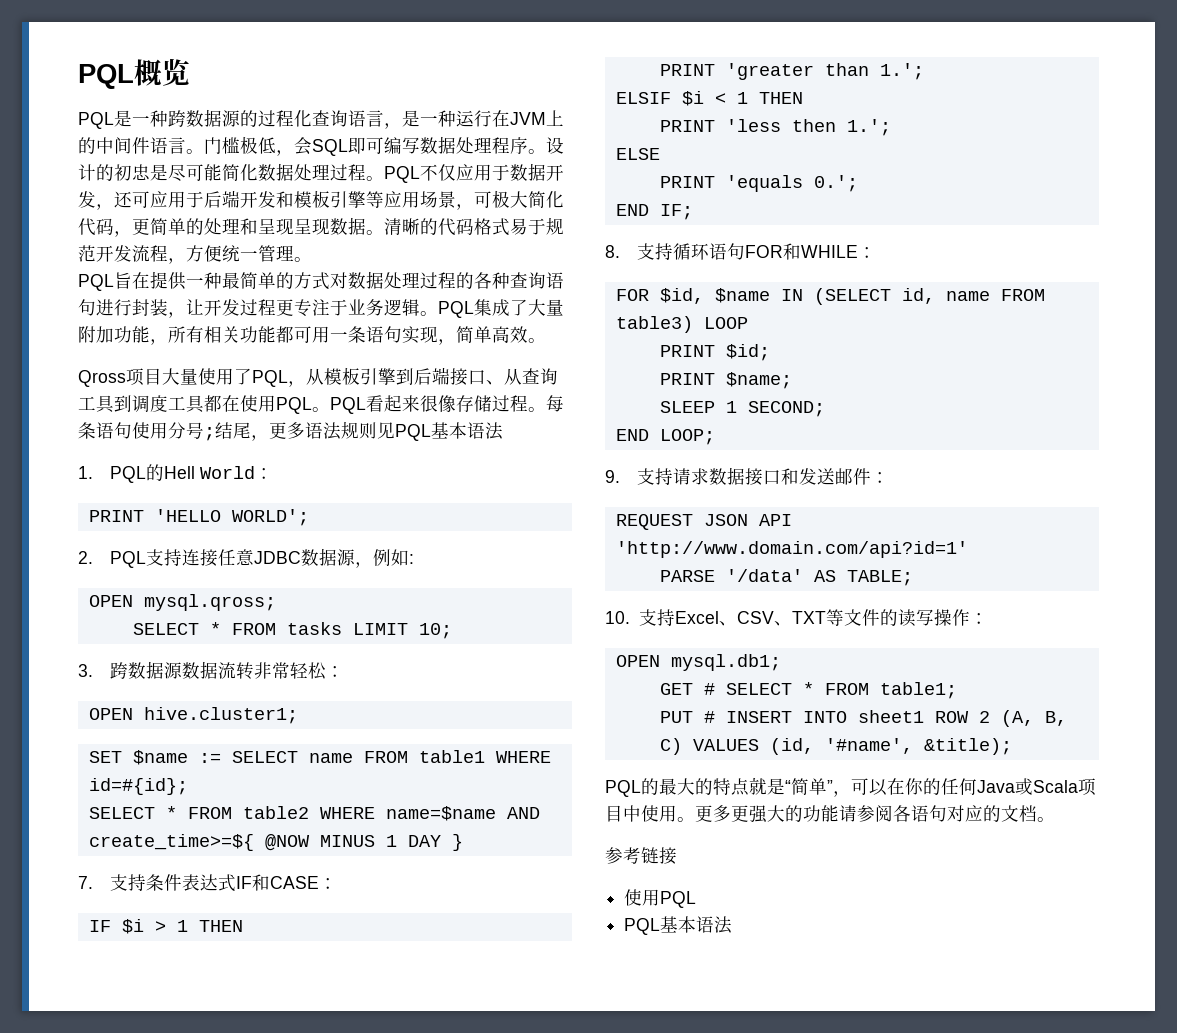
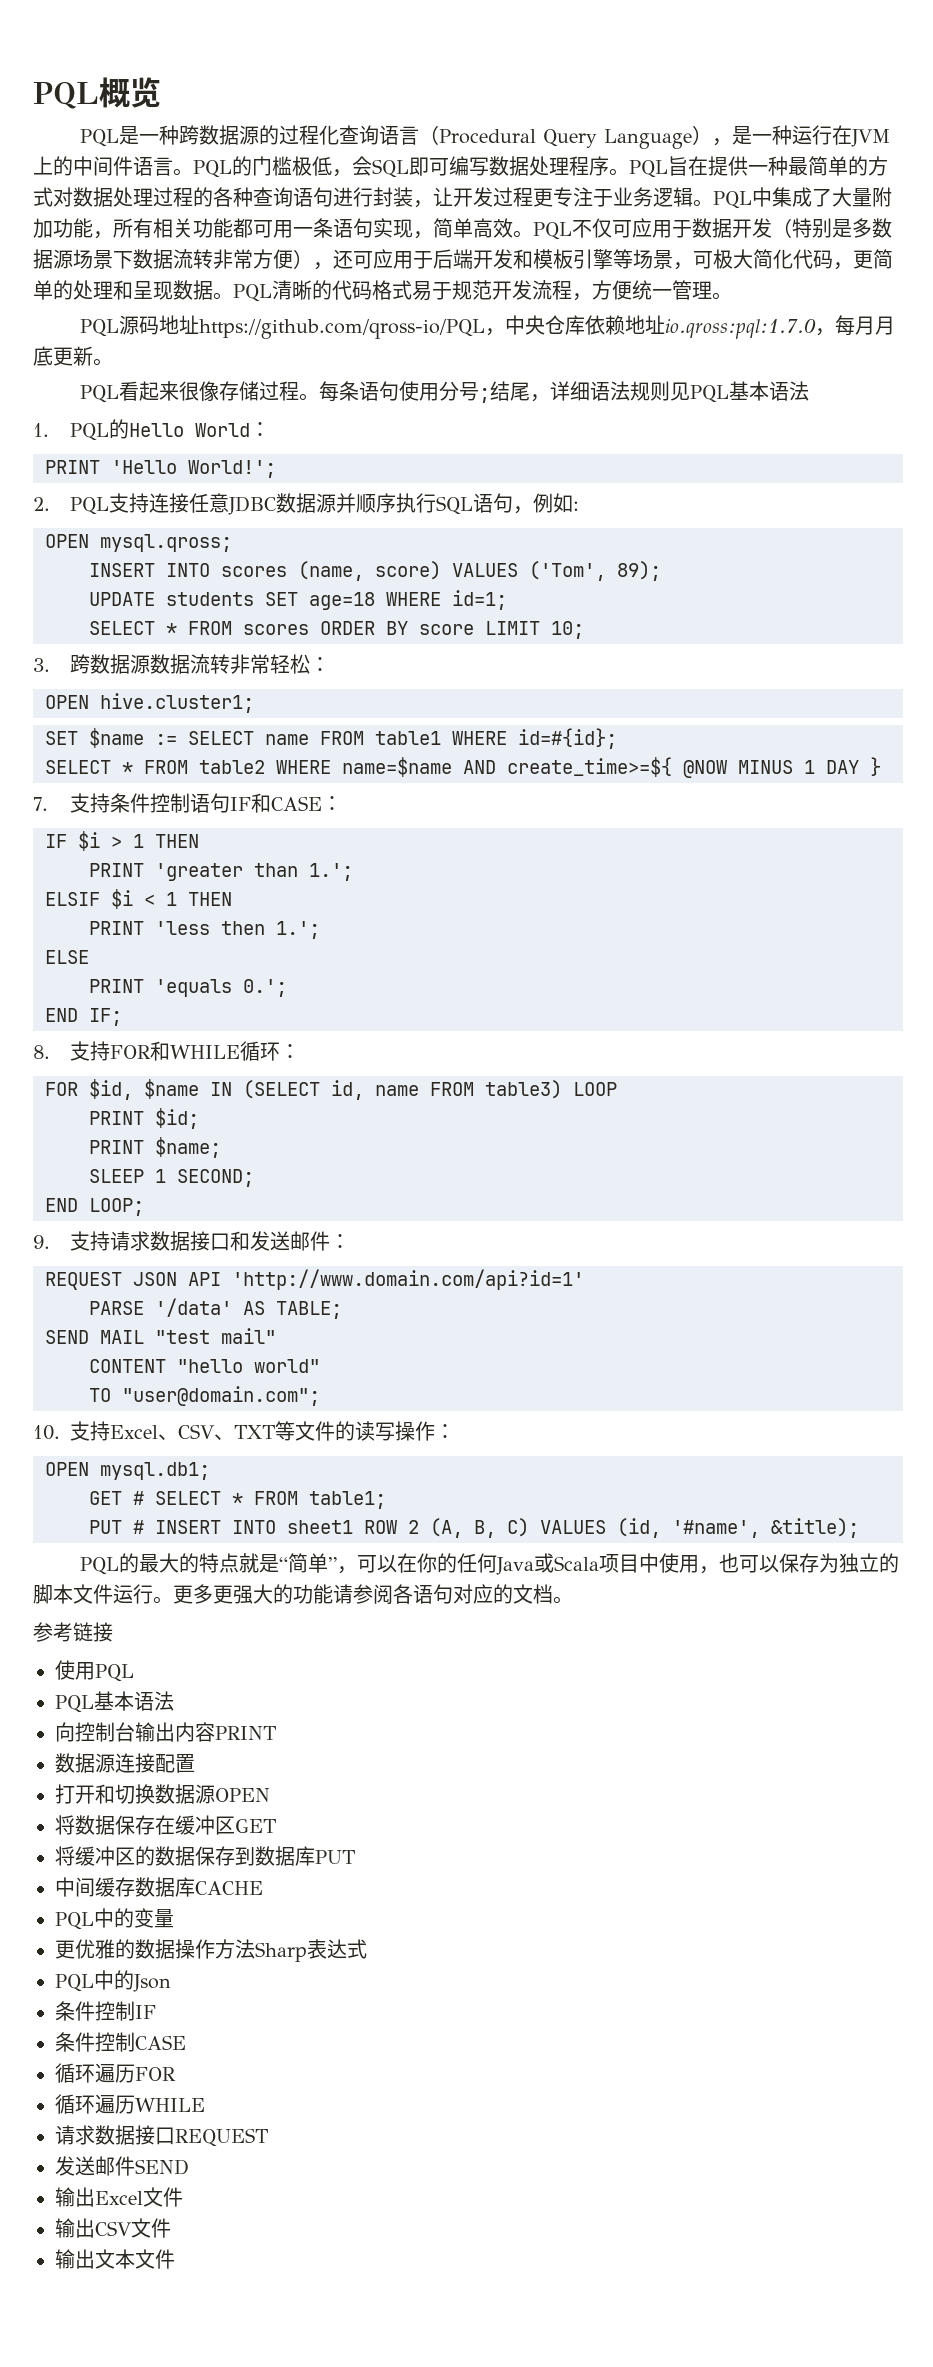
- PQL是一种跨数据源的过程化查询语言，是一种运行在JVM上的中间件语言。
+ PQL是一种跨数据源的过程化查询语言（Procedural Query Language），是一种运行在JVM上的中间件语言。
- 门槛极低，会SQL即可编写数据处理程序。设计的初忠是尽可能简化数据处理过程。PQL不仅应用于数据开发，还可应用于后端开发和模板引擎等应用场景，可极大简化代码，更简单的处理和呈现呈现数据。清晰的代码格式易于规范开发流程，方便统一管理。
- PQL旨在提供一种最简单的方式对数据处理过程的各种查询语句进行封装，让开发过程更专注于业务逻辑。
+ PQL的门槛极低，会SQL即可编写数据处理程序。PQL旨在提供一种最简单的方式对数据处理过程的各种查询语句进行封装，让开发过程更专注于业务逻辑。
- PQL集成了大量附加功能，所有相关功能都可用一条语句实现，简单高效。
- Qross项目大量使用了PQL，从模板引擎到后端接口、从查询工具到调度工具都在使用PQL。PQL看起来很像存储过程。
+ PQL中集成了大量附加功能，所有相关功能都可用一条语句实现，简单高效。PQL不仅可应用于数据开发（特别是多数据源场景下数据流转非常方便），还可应用于后端开发和模板引擎等场景，可极大简化代码，更简单的处理和呈现数据。PQL清晰的代码格式易于规范开发流程，方便统一管理。
+ PQL源码地址https://github.com/qross-io/PQL，中央仓库依赖地址io.qross:pql:1.7.0，每月月底更新。
+ PQL看起来很像存储过程。
- 每条语句使用分号;结尾，更多语法规则见PQL基本语法
+ 每条语句使用分号;结尾，详细语法规则见PQL基本语法
- 1. PQL的Hell World：
+ 1. PQL的Hello World：
- PRINT 'HELLO WORLD';
+ PRINT 'Hello World!';
- 2. PQL支持连接任意JDBC数据源，例如:
+ 2. PQL支持连接任意JDBC数据源并顺序执行SQL语句，例如:
- SELECT * FROM tasks LIMIT 10;
+ INSERT INTO scores (name, score) VALUES ('Tom', 89);
+ UPDATE students SET age=18 WHERE id=1;
+ SELECT * FROM scores ORDER BY score LIMIT 10;
- 7.支持条件表达式IF和CASE：
+ 7.支持条件控制语句IF和CASE：
- 8.支持循环语句FOR和WHILE：
+ 8.支持FOR和WHILE循环：
+ SEND MAIL "test mail"
+ CONTENT "hello world"
+ TO "user@domain.com";
- PQL的最大的特点就是“简单”，可以在你的任何Java或Scala项目中使用。
+ PQL的最大的特点就是“简单”，可以在你的任何Java或Scala项目中使用，也可以保存为独立的脚本文件运行。
+ 向控制台输出内容PRINT
+ 数据源连接配置
+ 打开和切换数据源OPEN
+ 将数据保存在缓冲区GET
+ 将缓冲区的数据保存到数据库PUT
+ 中间缓存数据库CACHE
+ PQL中的变量
+ 更优雅的数据操作方法Sharp表达式
+ PQL中的Json
+ 条件控制IF
+ 条件控制CASE
+ 循环遍历FOR
+ 循环遍历WHILE
+ 请求数据接口REQUEST
+ 发送邮件SEND
+ 输出Excel文件
+ 输出CSV文件
+ 输出文本文件

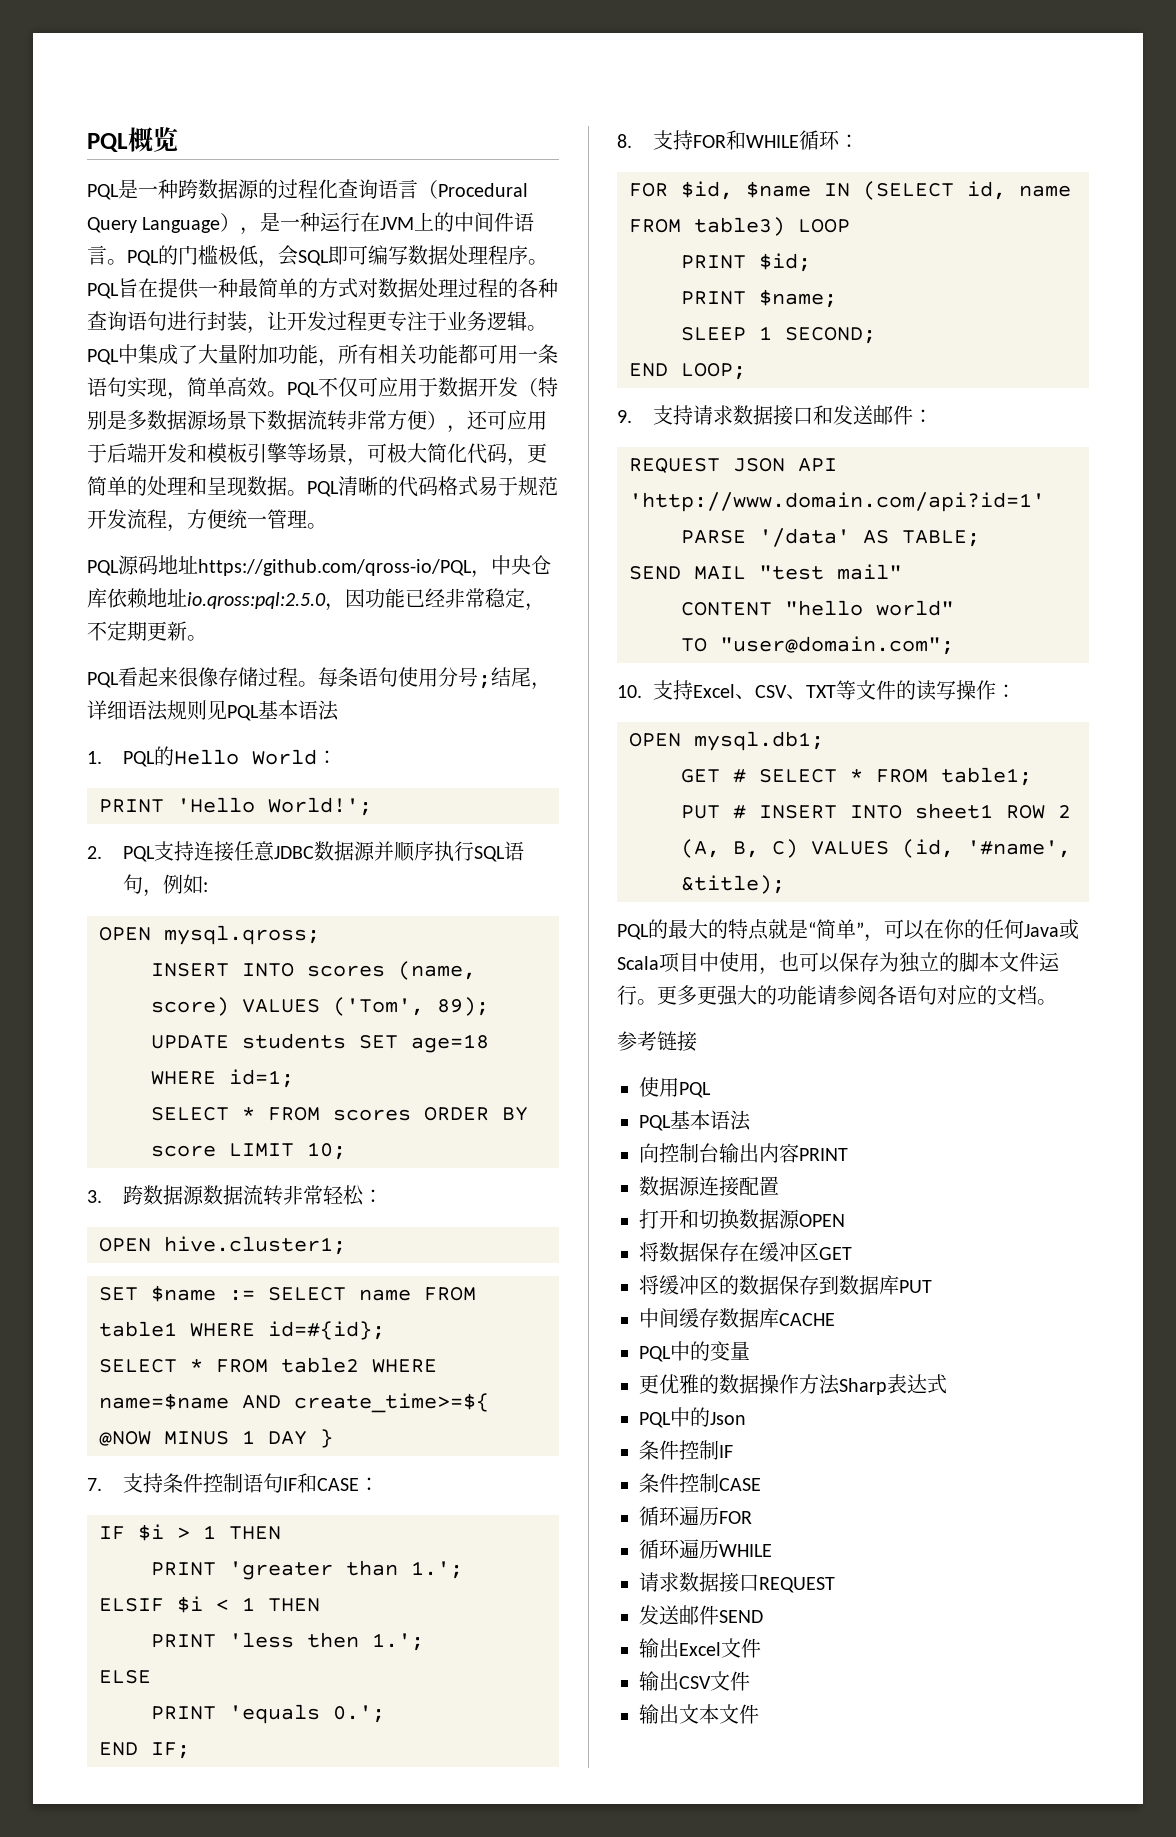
- PQL源码地址https://github.com/qross-io/PQL，中央仓库依赖地址io.qross:pql:1.7.0，每月月底更新。
+ PQL源码地址https://github.com/qross-io/PQL，中央仓库依赖地址io.qross:pql:2.5.0，因功能已经非常稳定，不定期更新。

